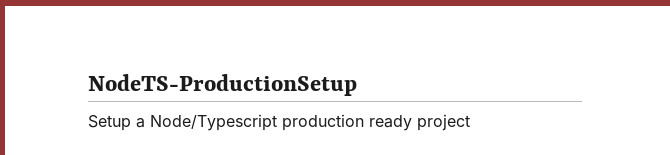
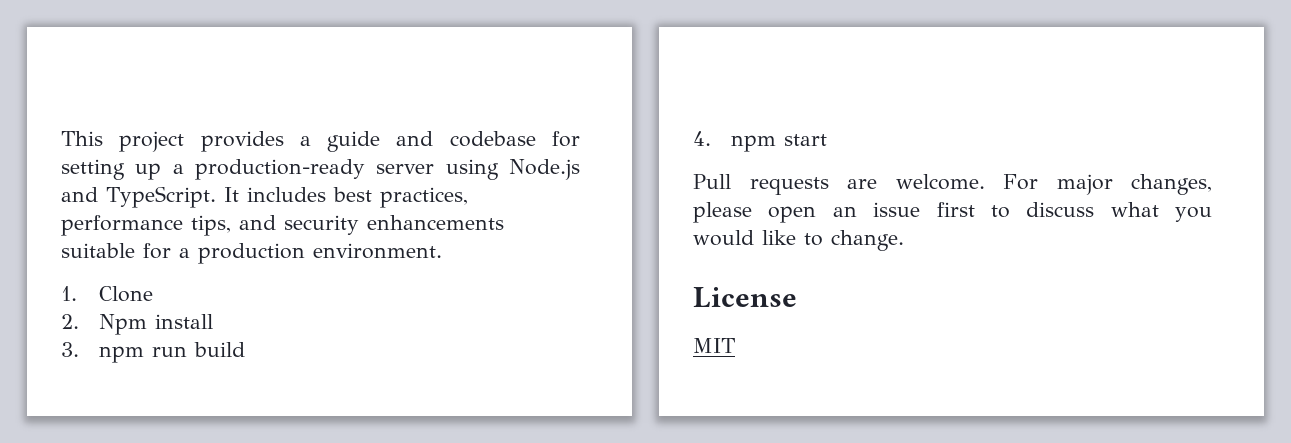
- NodeTS-ProductionSetup
- Setup a Node/Typescript production ready project
+ This project provides a guide and codebase for setting up a production-ready server using Node.js and TypeScript. It includes best practices, performance tips, and security enhancements suitable for a production environment.
+ 1. Clone
+ 2. Npm install
+ 3. npm run build
+ 4. npm start
+ Pull requests are welcome. For major changes, please open an issue first to discuss what you would like to change.
+ License
+ MIT

